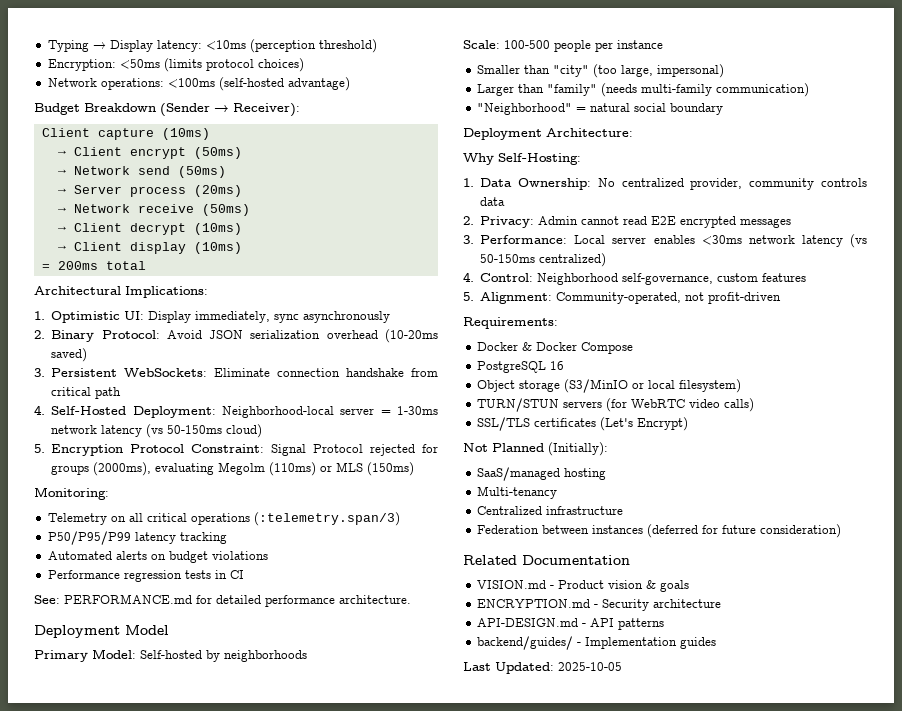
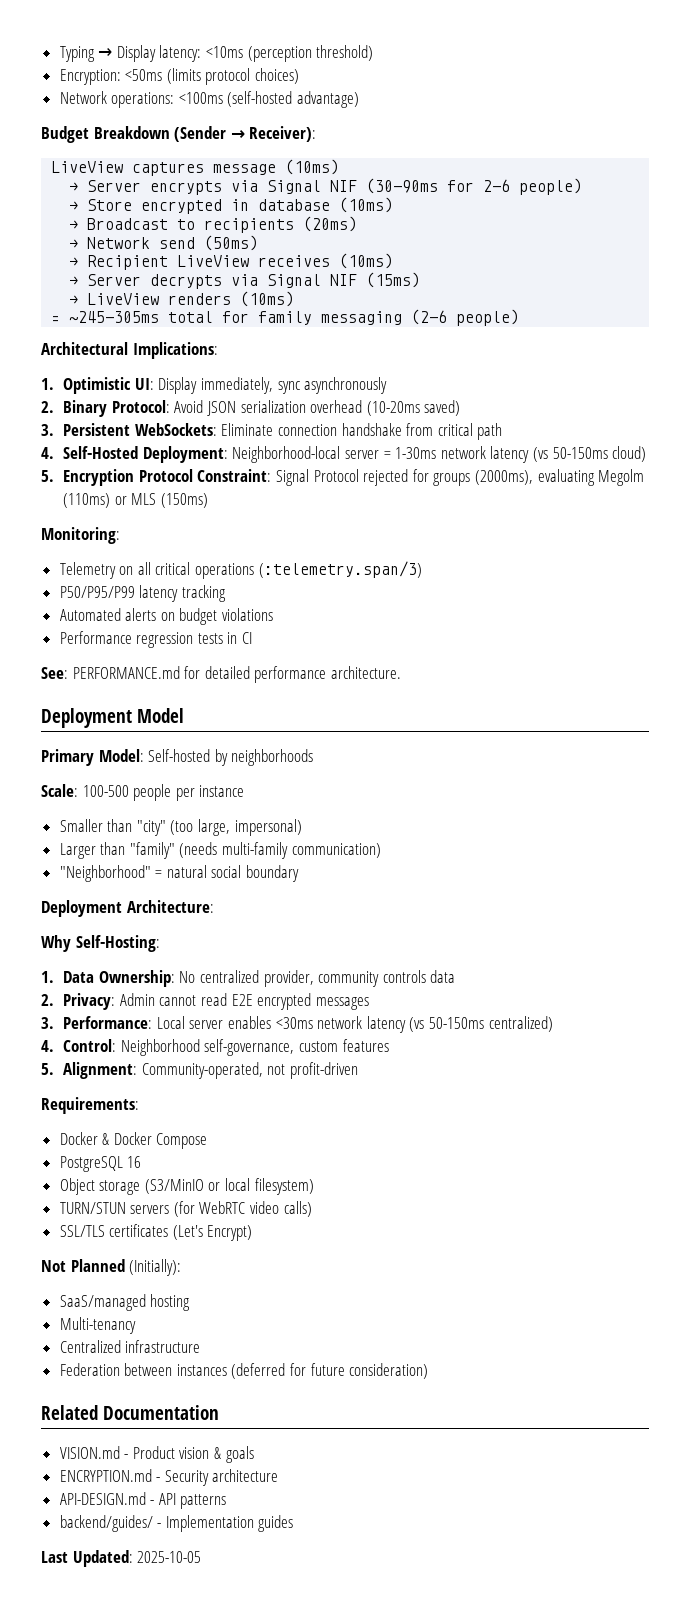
- Client capture (10ms)
- → Client encrypt (50ms)
+ LiveView captures message (10ms)
+ → Server encrypts via Signal NIF (30-90ms for 2-6 people)
+ → Store encrypted in database (10ms)
+ → Broadcast to recipients (20ms)
- → Server process (20ms)
- → Network receive (50ms)
- → Client decrypt (10ms)
- → Client display (10ms)
+ → Recipient LiveView receives (10ms)
+ → Server decrypts via Signal NIF (15ms)
+ → LiveView renders (10ms)
- = 200ms total
+ = ~245-305ms total for family messaging (2-6 people)

